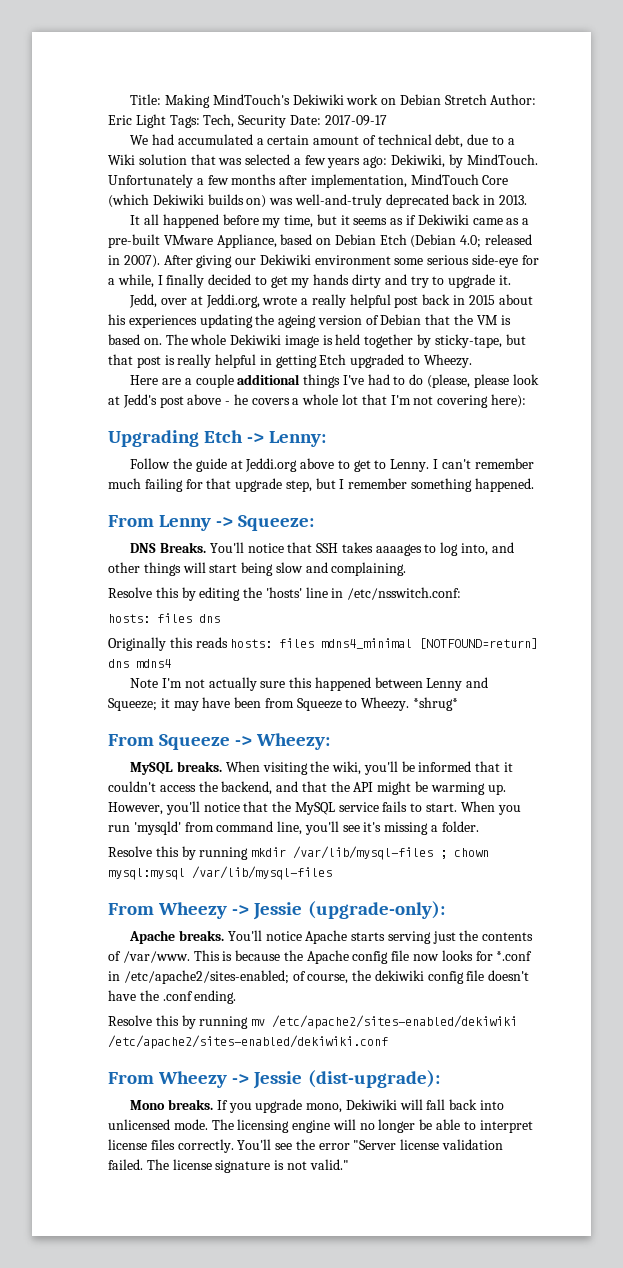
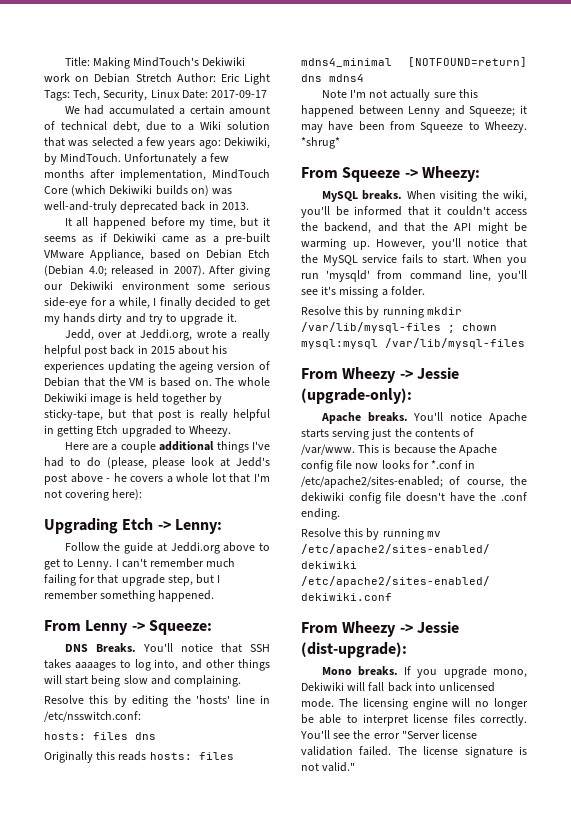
- Title: Making MindTouch's Dekiwiki work on Debian Stretch Author: Eric Light Tags: Tech, Security Date: 2017-09-17
+ Title: Making MindTouch's Dekiwiki work on Debian Stretch Author: Eric Light Tags: Tech, Security, Linux Date: 2017-09-17

